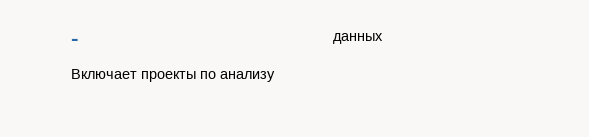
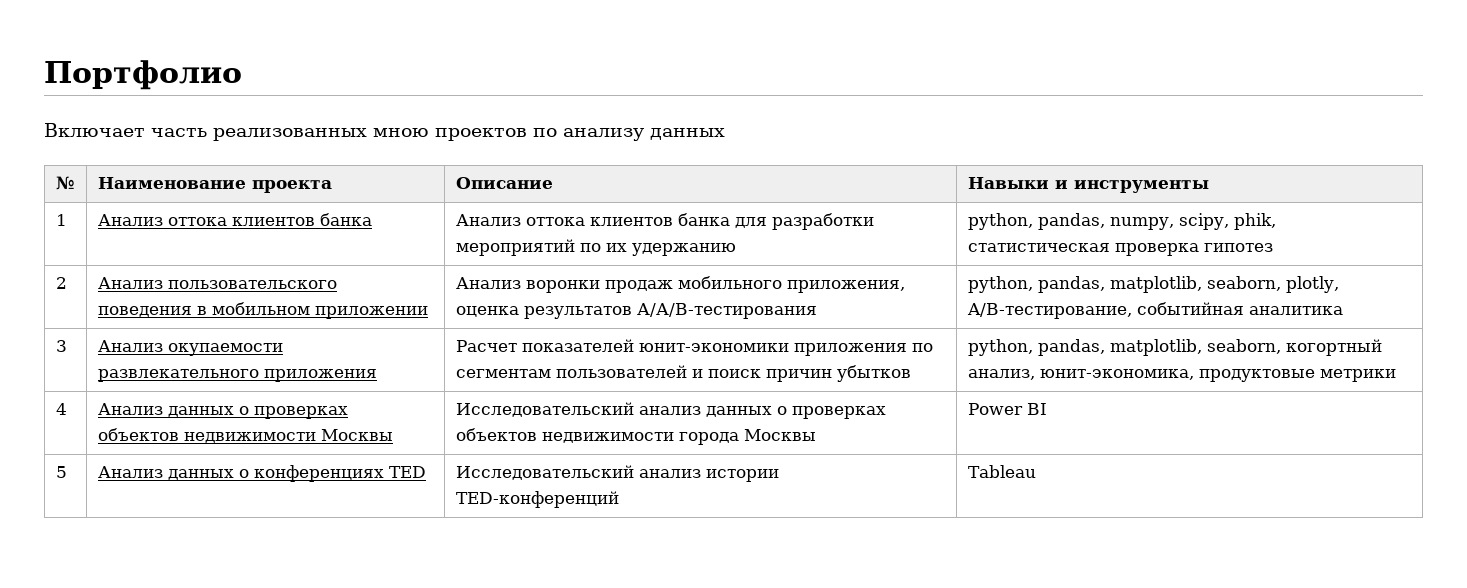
- -
+ Портфолио
- Включает проекты по анализу данных
+ Включает часть реализованных мною проектов по анализу данных
+ № | Наименование проекта | Описание | Навыки и инструменты
+ 1 | Анализ оттока клиентов банка | Анализ оттока клиентов банка для разработки мероприятий по их удержанию | python, pandas, numpy, scipy, phik, статистическая проверка гипотез
+ 2 | Анализ пользовательского поведения в мобильном приложении | Анализ воронки продаж мобильного приложения, оценка результатов А/А/В-тестирования | python, pandas, matplotlib, seaborn, plotly, A/B-тестирование, событийная аналитика
+ 3 | Анализ окупаемости развлекательного приложения | Расчет показателей юнит-экономики приложения по сегментам пользователей и поиск причин убытков | python, pandas, matplotlib, seaborn, когортный анализ, юнит-экономика, продуктовые метрики
+ 4 | Анализ данных о проверках объектов недвижимости Москвы | Исследовательский анализ данных о проверках объектов недвижимости города Москвы | Power BI
+ 5 | Анализ данных о конференциях TED | Исследовательский анализ истории TED-конференций | Tableau

